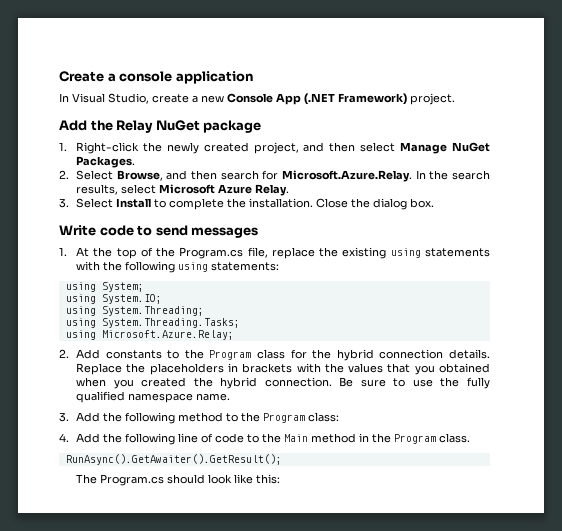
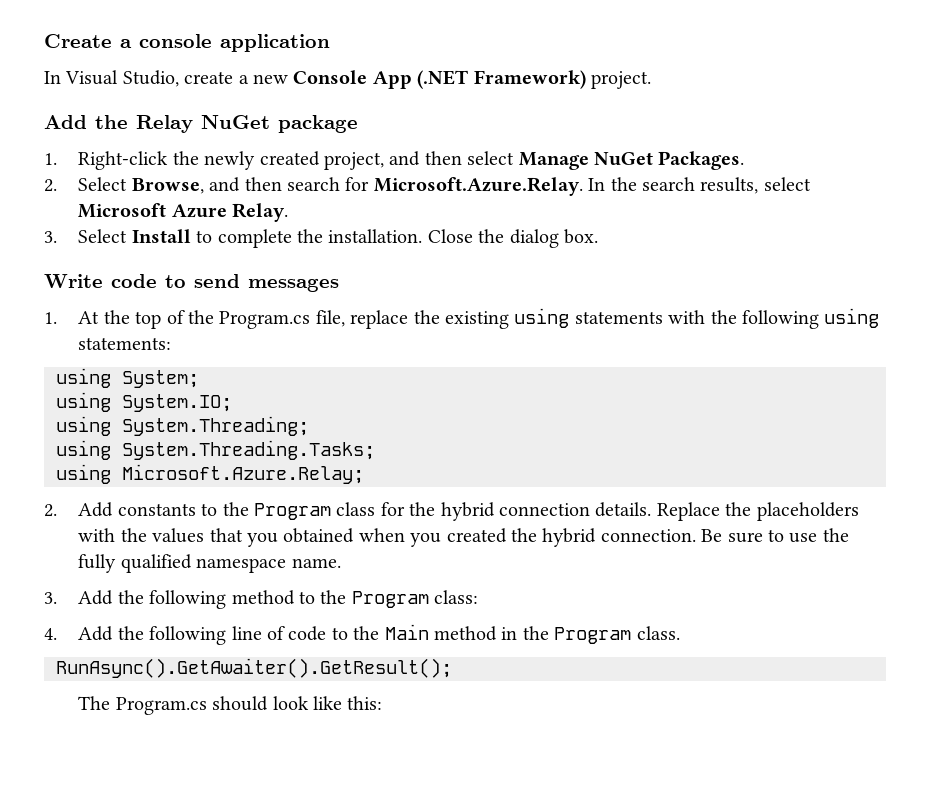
- Replace the placeholders in brackets with the values that you obtained when you created the hybrid connection.
+ Replace the placeholders with the values that you obtained when you created the hybrid connection.

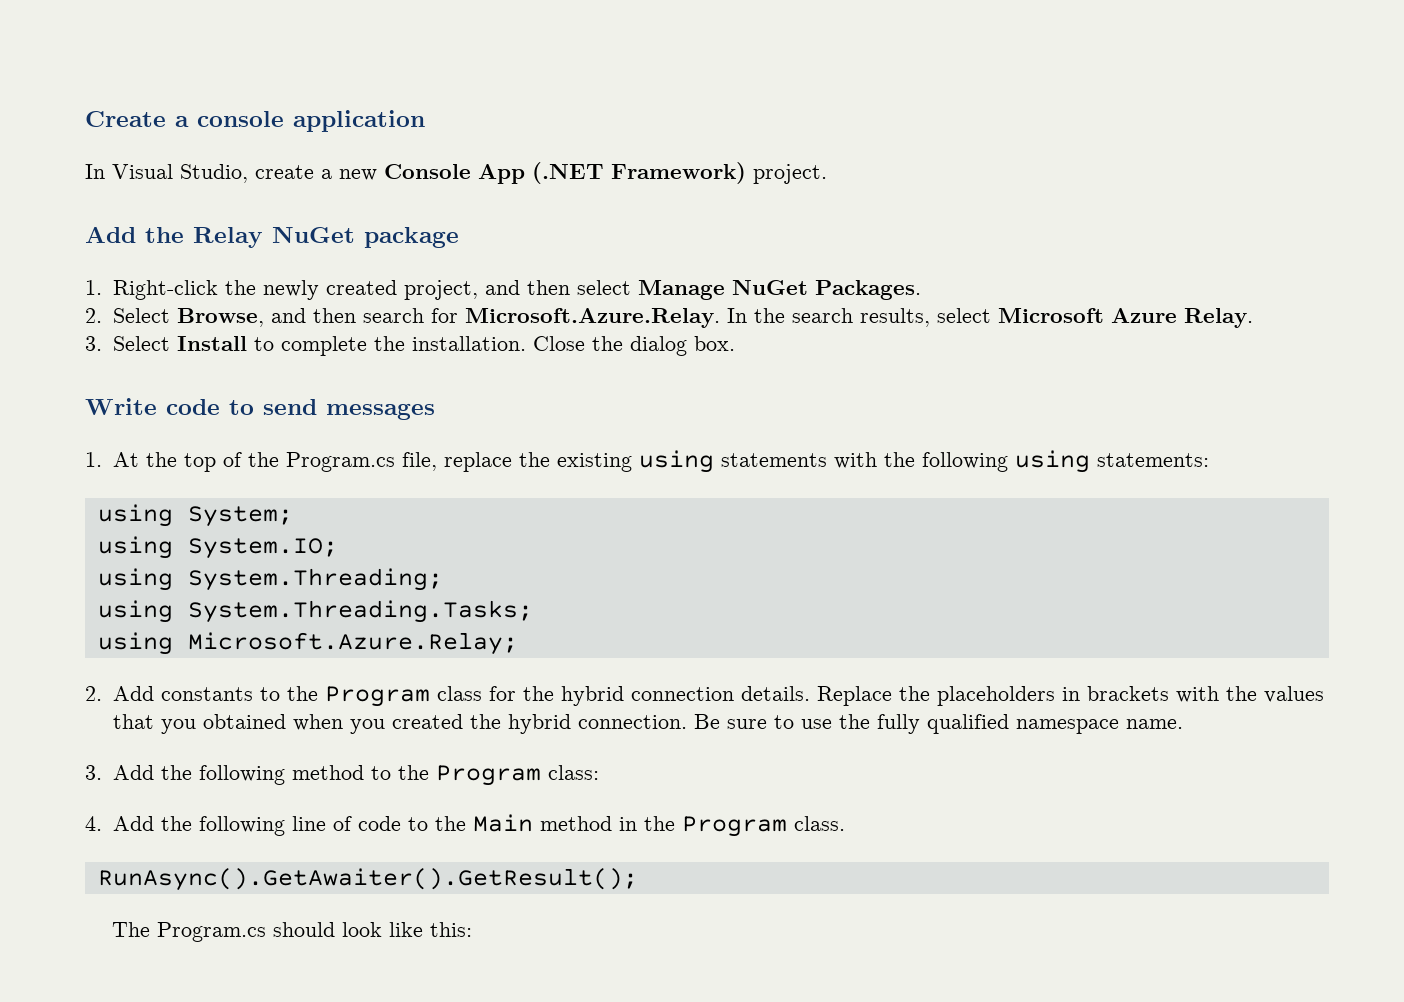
- Replace the placeholders with the values that you obtained when you created the hybrid connection.
+ Replace the placeholders in brackets with the values that you obtained when you created the hybrid connection.

